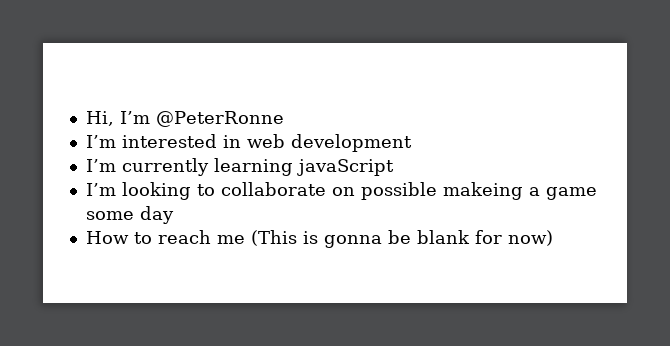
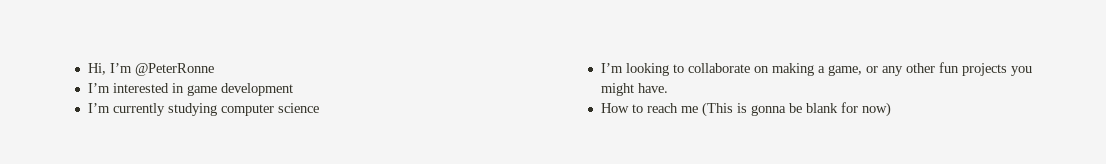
- I’m interested in web development
+ I’m interested in game development
- I’m currently learning javaScript
+ I’m currently studying computer science
- I’m looking to collaborate on possible makeing a game some day
+ I’m looking to collaborate on making a game, or any other fun projects you might have.

